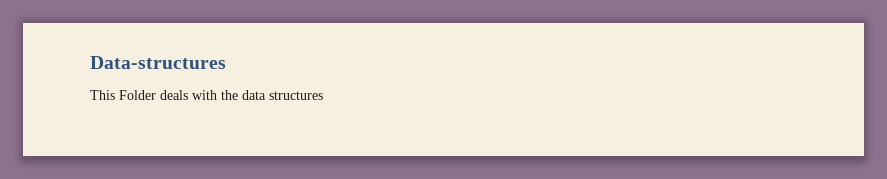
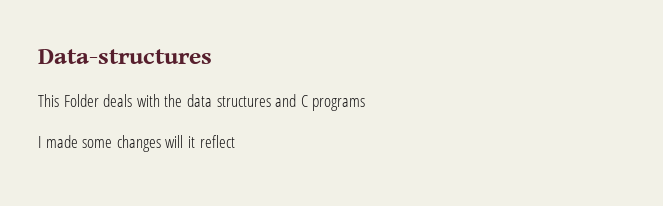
- This Folder deals with the data structures
+ This Folder deals with the data structures and C programs
+ I made some changes will it reflect

